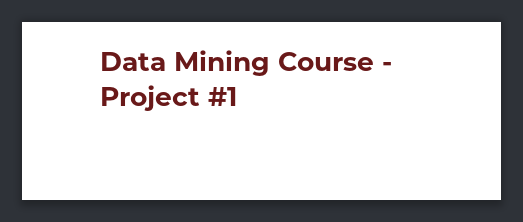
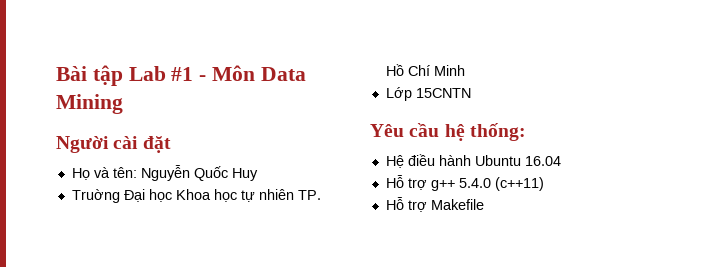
- Data Mining Course - Project #1
+ Bài tập Lab #1 - Môn Data Mining
+ Người cài đặt
+ Họ và tên: Nguyễn Quốc Huy
+ Truờng Đại học Khoa học tự nhiên TP. Hồ Chí Minh
+ Lớp 15CNTN
+ Yêu cầu hệ thống:
+ Hệ điều hành Ubuntu 16.04
+ Hỗ trợ g++ 5.4.0 (c++11)
+ Hỗ trợ Makefile

